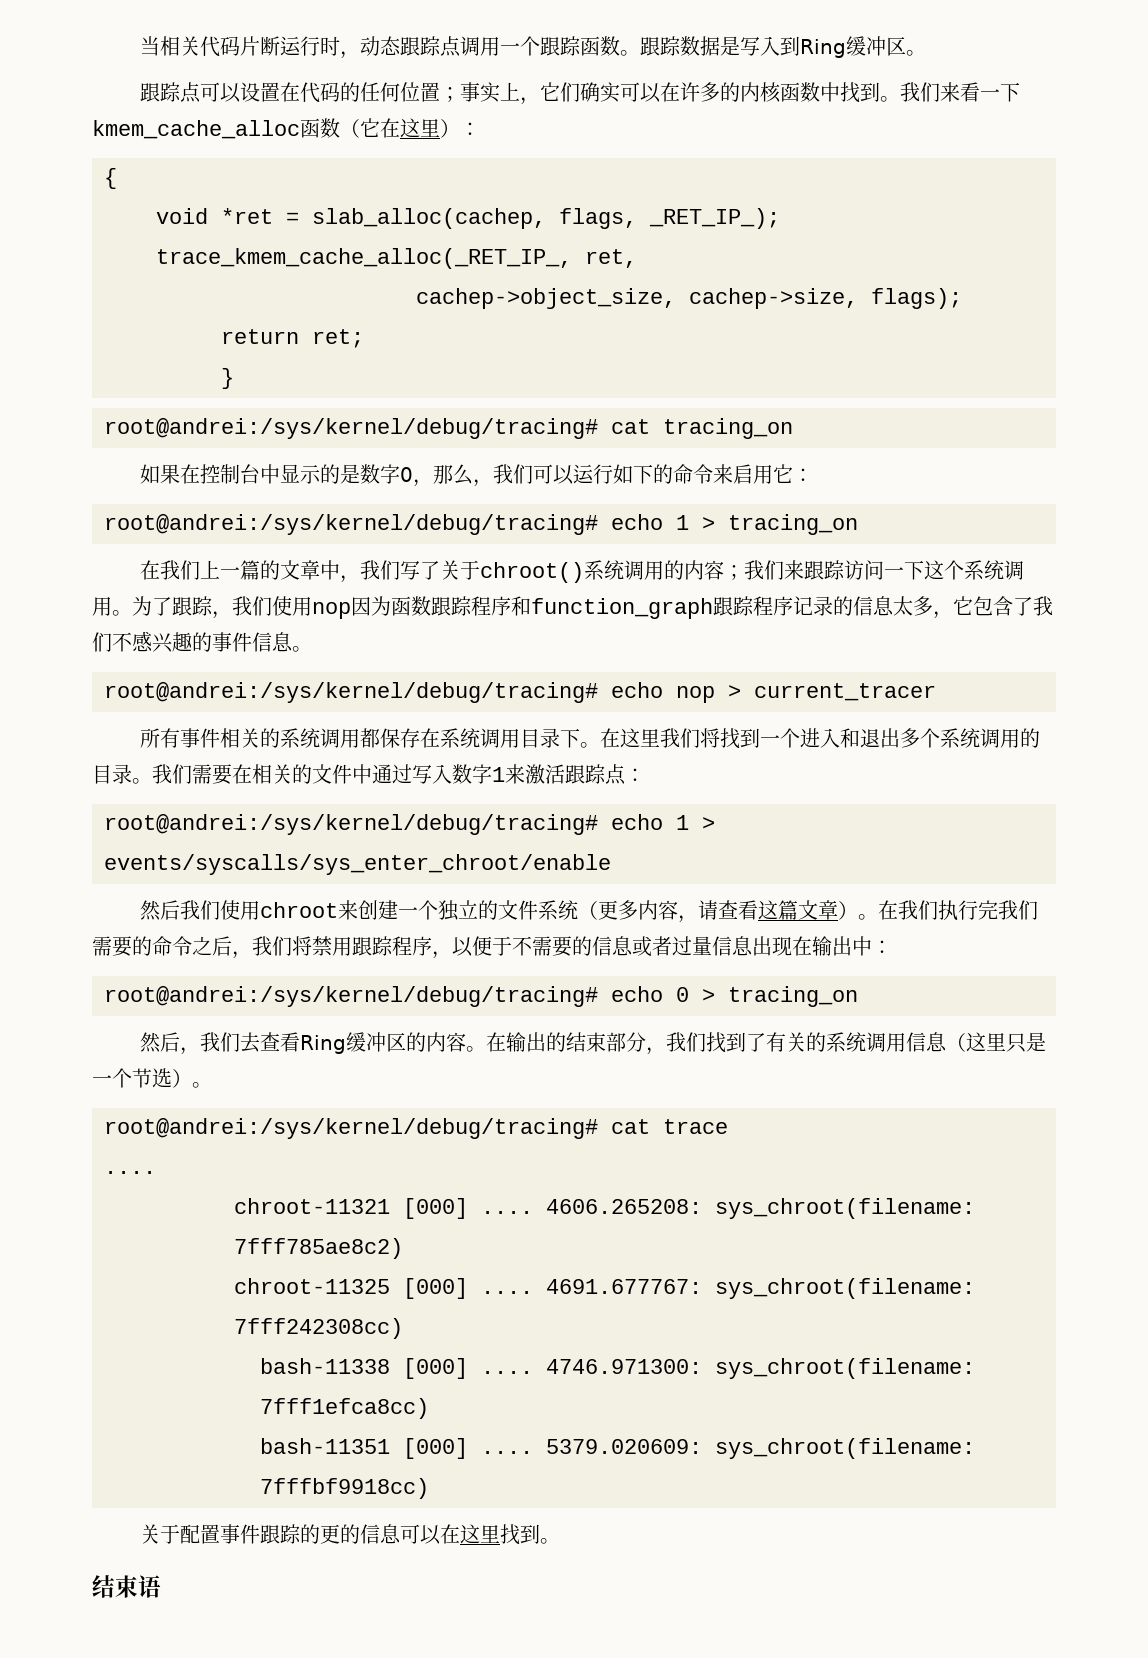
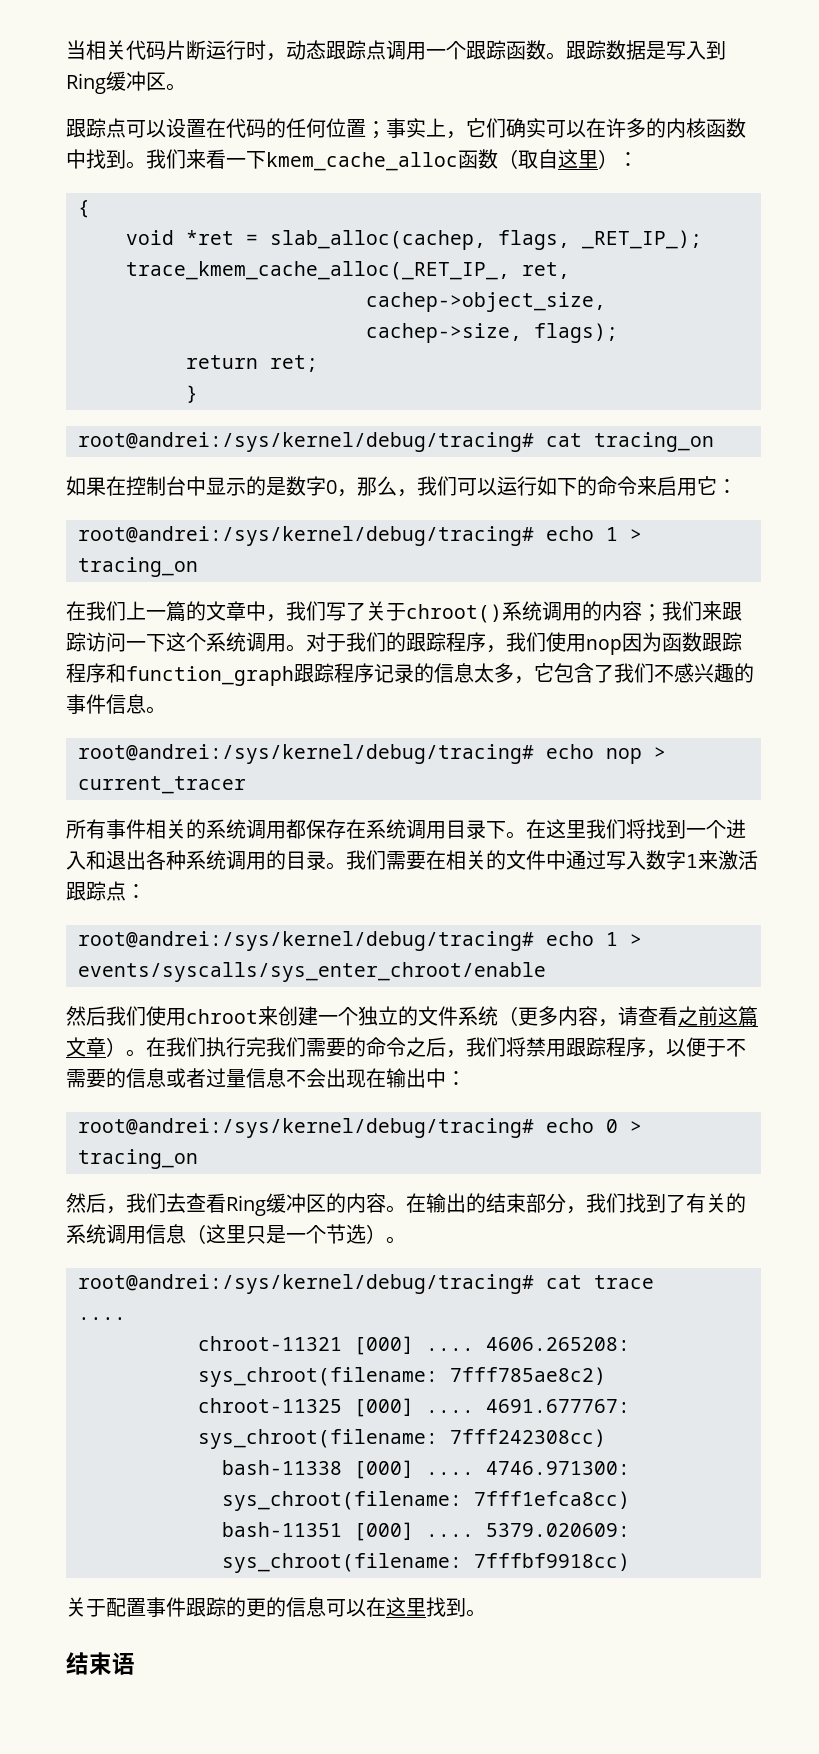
- 我们来看一下kmem_cache_alloc函数（它在这里）：
+ 我们来看一下kmem_cache_alloc函数（取自这里）：
- 为了跟踪，我们使用nop因为函数跟踪程序和function_graph跟踪程序记录的信息太多，它包含了我们不感兴趣的事件信息。
+ 对于我们的跟踪程序，我们使用nop因为函数跟踪程序和function_graph跟踪程序记录的信息太多，它包含了我们不感兴趣的事件信息。
- 在这里我们将找到一个进入和退出多个系统调用的目录。
+ 在这里我们将找到一个进入和退出各种系统调用的目录。
- 然后我们使用chroot来创建一个独立的文件系统（更多内容，请查看这篇文章）。
+ 然后我们使用chroot来创建一个独立的文件系统（更多内容，请查看之前这篇文章）。
- 在我们执行完我们需要的命令之后，我们将禁用跟踪程序，以便于不需要的信息或者过量信息出现在输出中：
+ 在我们执行完我们需要的命令之后，我们将禁用跟踪程序，以便于不需要的信息或者过量信息不会出现在输出中：

